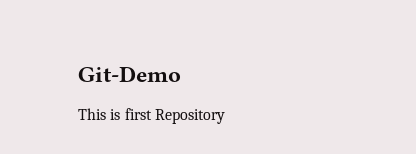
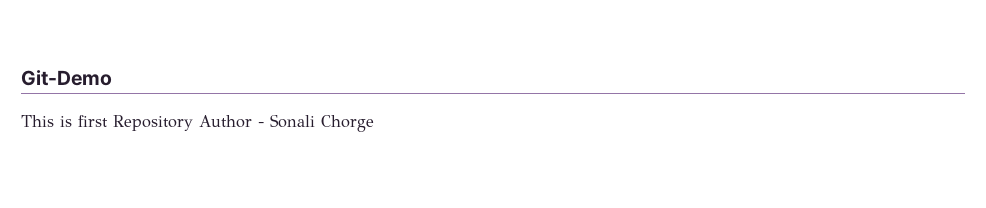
- This is first Repository
+ This is first Repository Author - Sonali Chorge

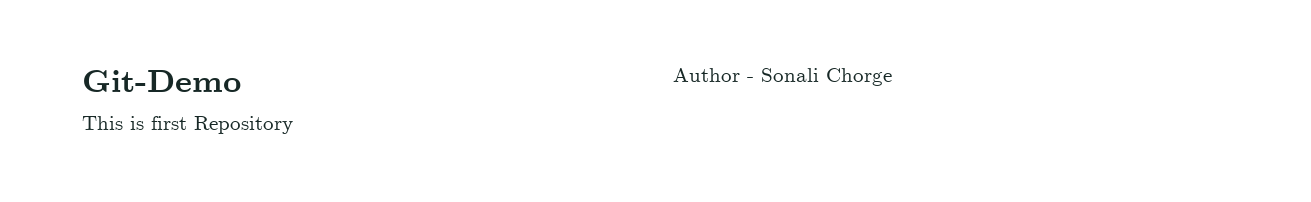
- This is first Repository Author - Sonali Chorge
+ This is first Repository
+ Author - Sonali Chorge

